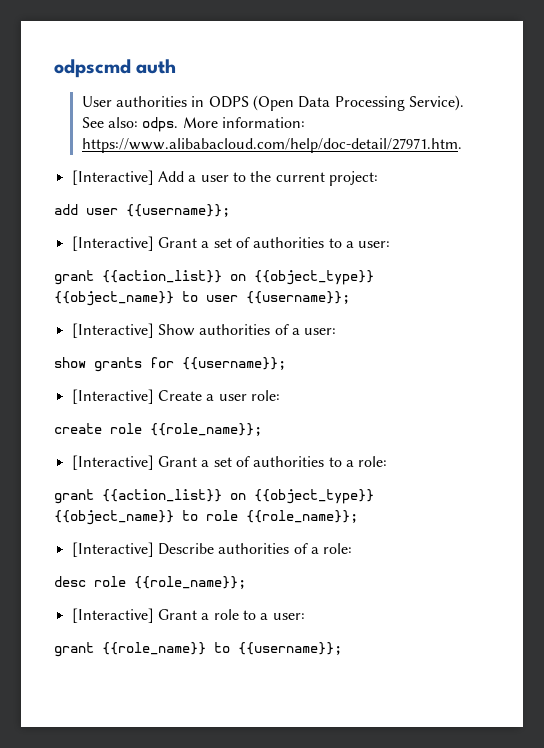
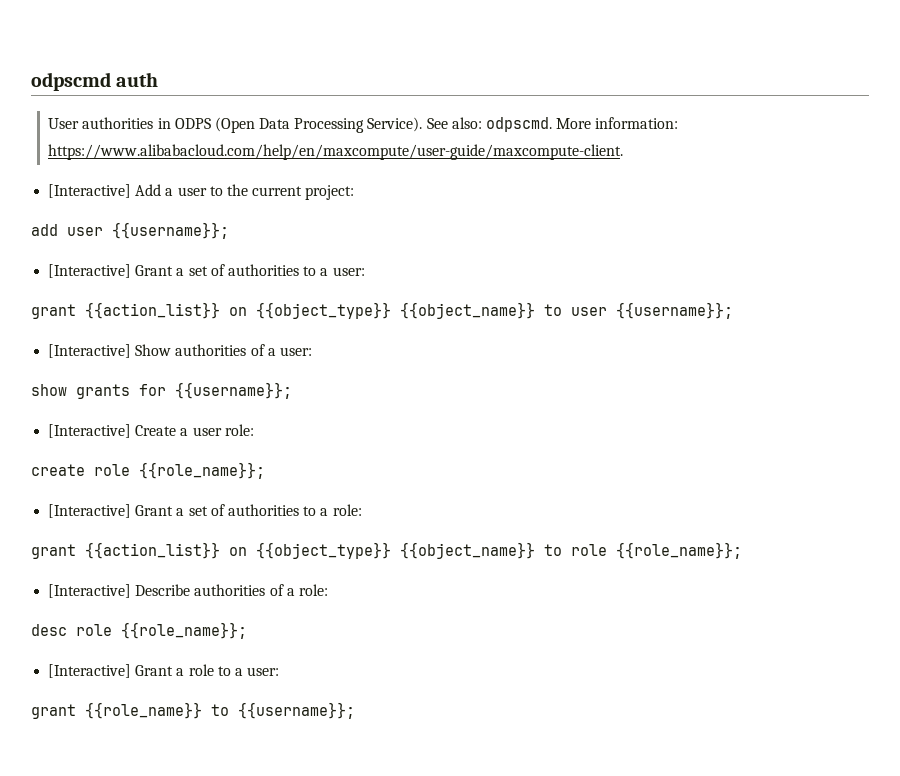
- See also: odps.
+ See also: odpscmd.
- More information: https://www.alibabacloud.com/help/doc-detail/27971.htm.
+ More information: https://www.alibabacloud.com/help/en/maxcompute/user-guide/maxcompute-client.

